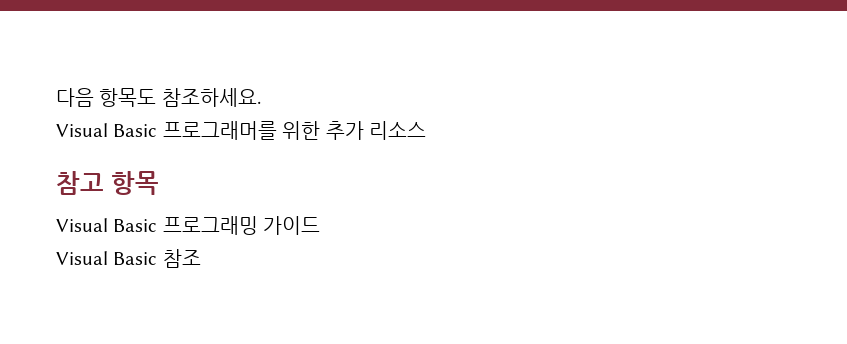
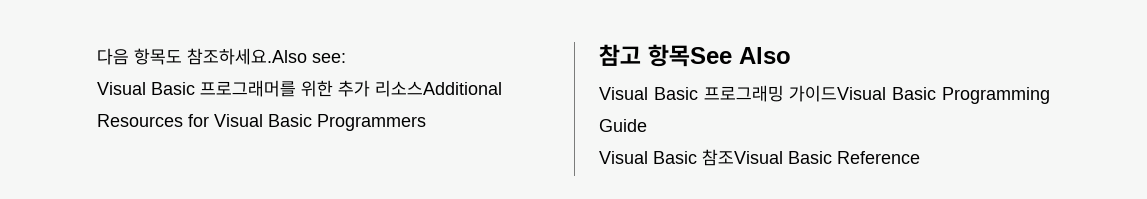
- 다음 항목도 참조하세요.
+ 다음 항목도 참조하세요.Also see:
- Visual Basic 프로그래머를 위한 추가 리소스
+ Visual Basic 프로그래머를 위한 추가 리소스Additional Resources for Visual Basic Programmers
- 참고 항목
+ 참고 항목See Also
- Visual Basic 프로그래밍 가이드
- Visual Basic 참조
+ Visual Basic 프로그래밍 가이드Visual Basic Programming Guide
+ Visual Basic 참조Visual Basic Reference

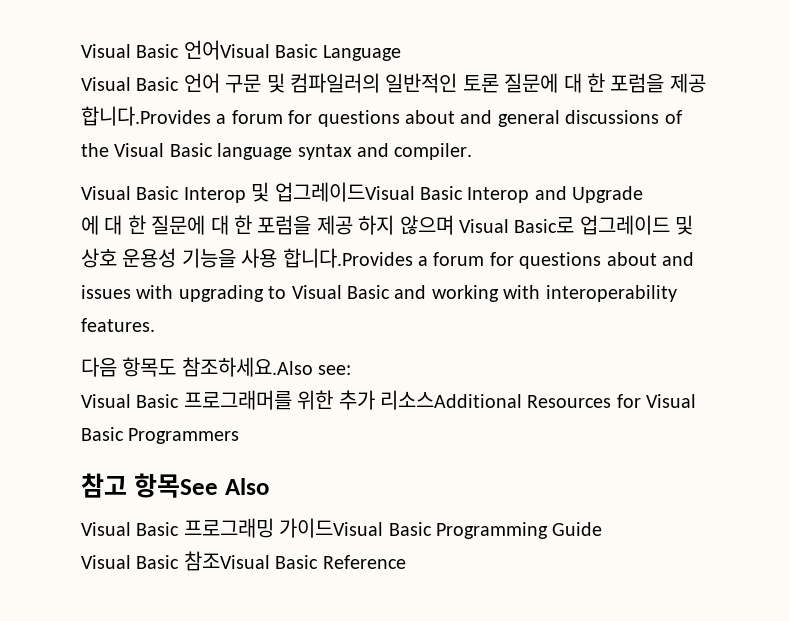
+ Visual Basic 언어Visual Basic Language
+ Visual Basic 언어 구문 및 컴파일러의 일반적인 토론 질문에 대 한 포럼을 제공 합니다.Provides a forum for questions about and general discussions of the Visual Basic language syntax and compiler.
+ Visual Basic Interop 및 업그레이드Visual Basic Interop and Upgrade
+ 에 대 한 질문에 대 한 포럼을 제공 하지 않으며 Visual Basic로 업그레이드 및 상호 운용성 기능을 사용 합니다.Provides a forum for questions about and issues with upgrading to Visual Basic and working with interoperability features.

